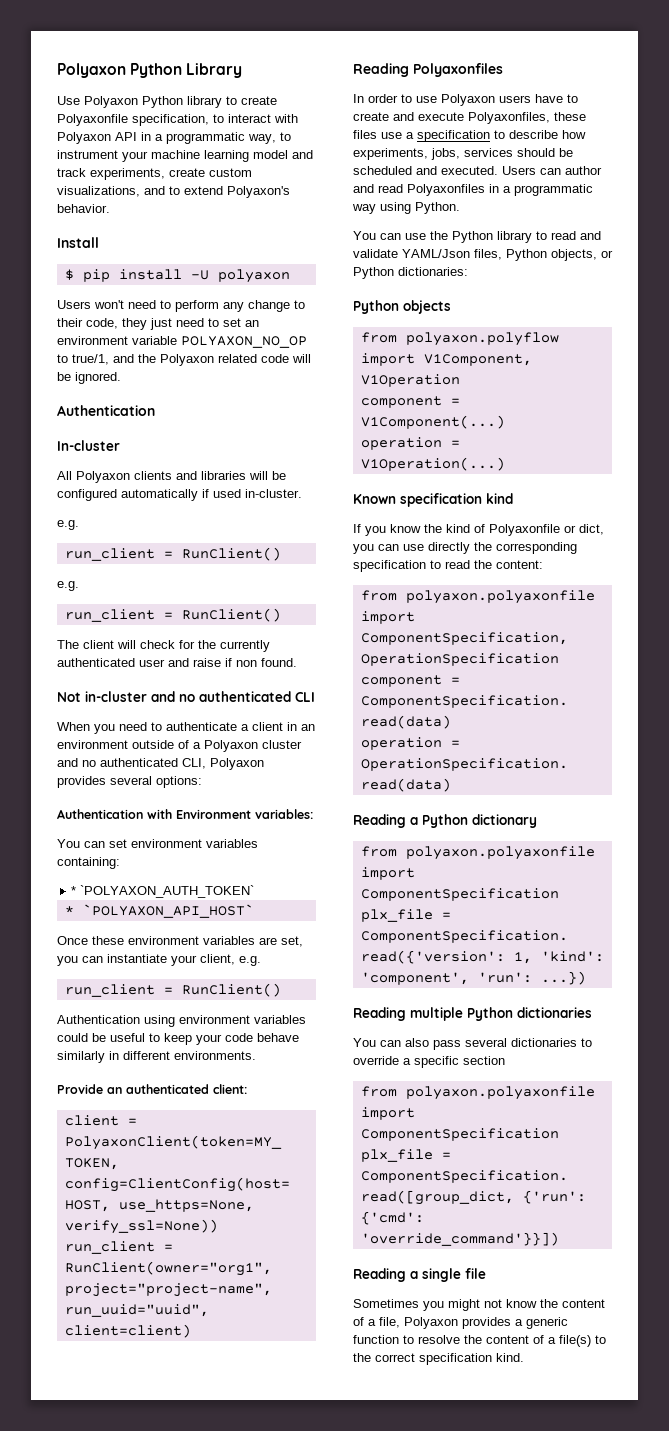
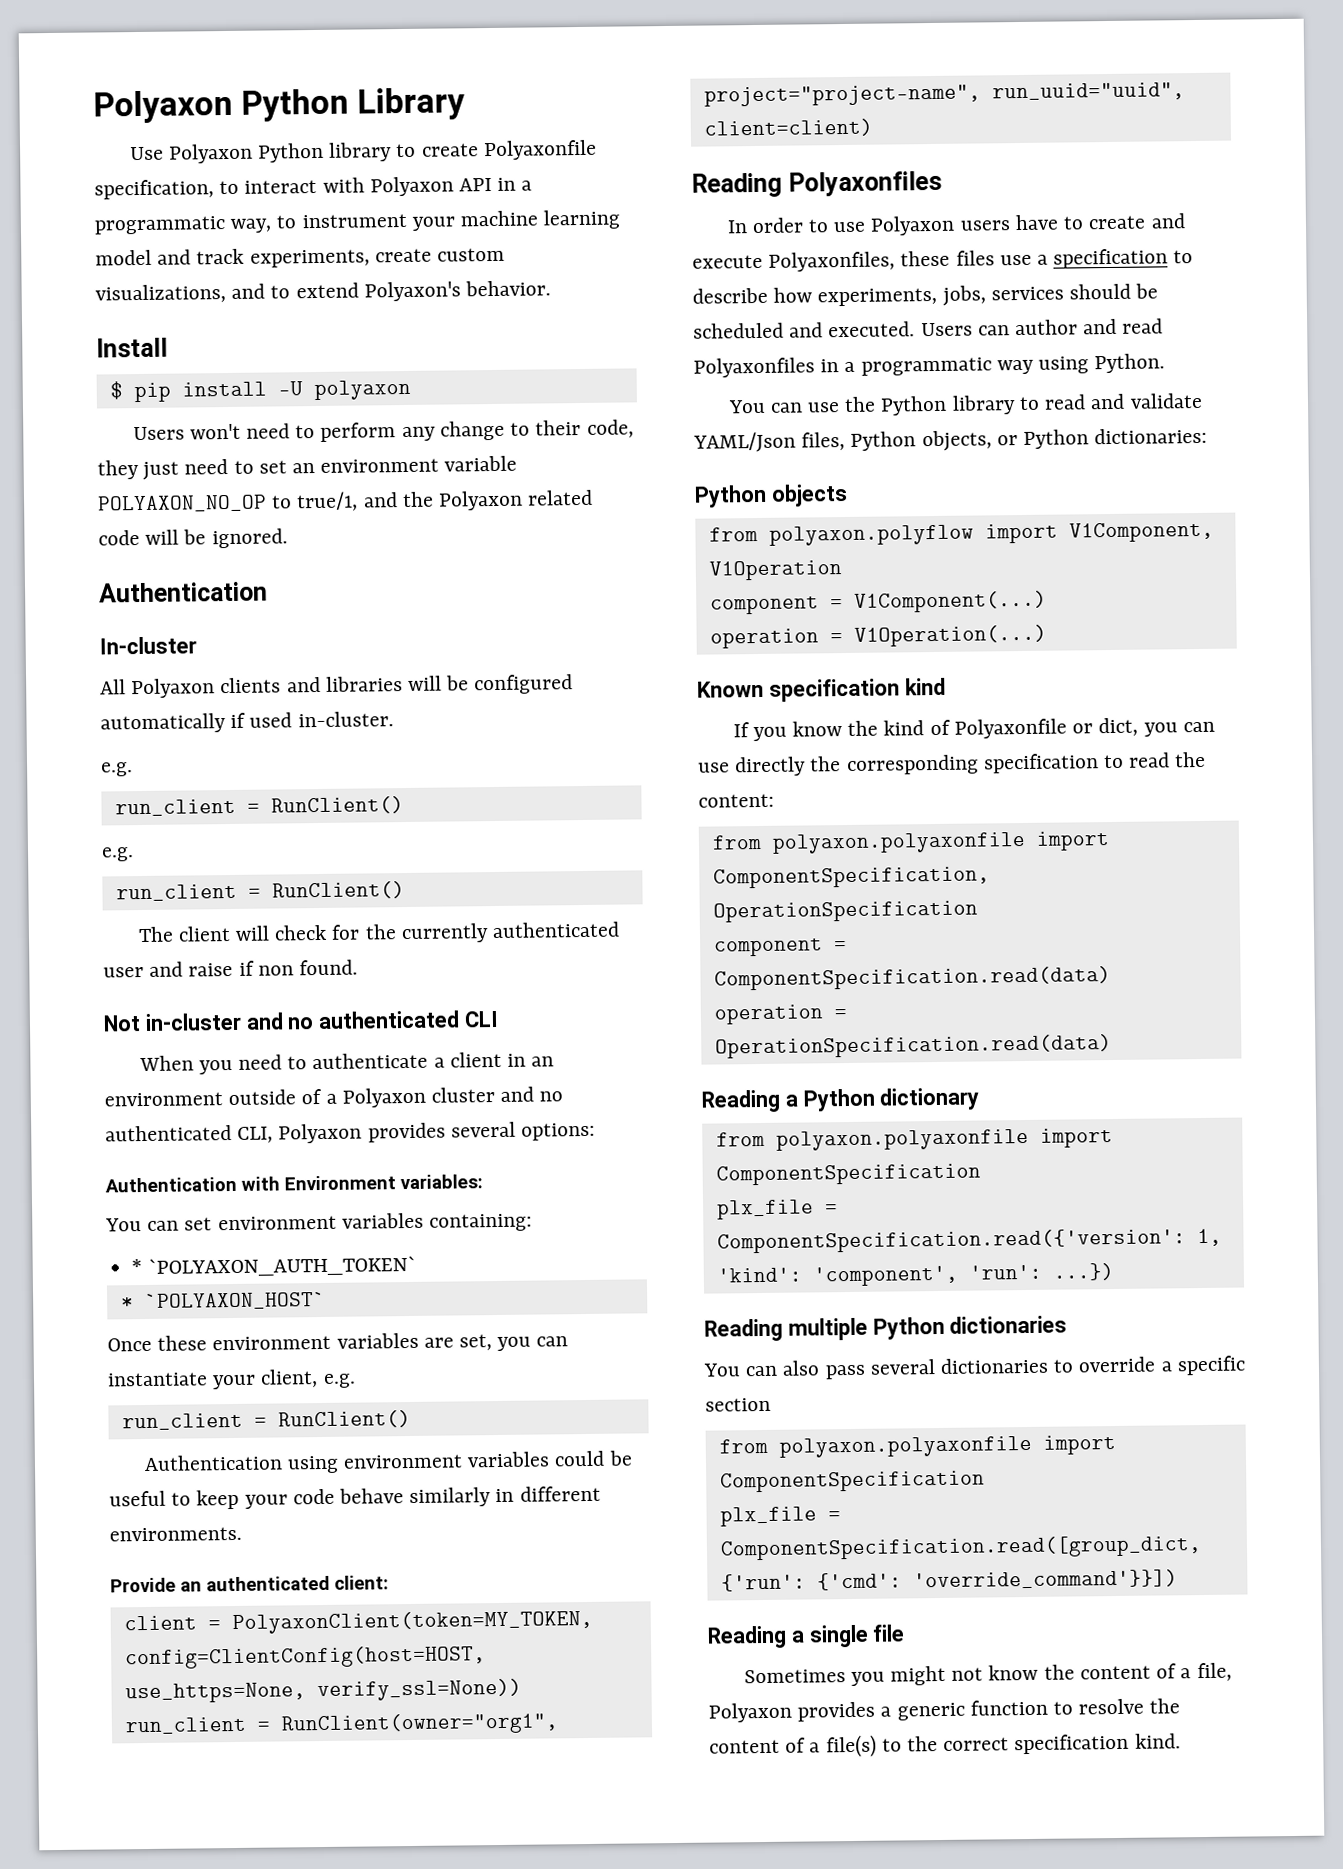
- * `POLYAXON_API_HOST`
+ * `POLYAXON_HOST`

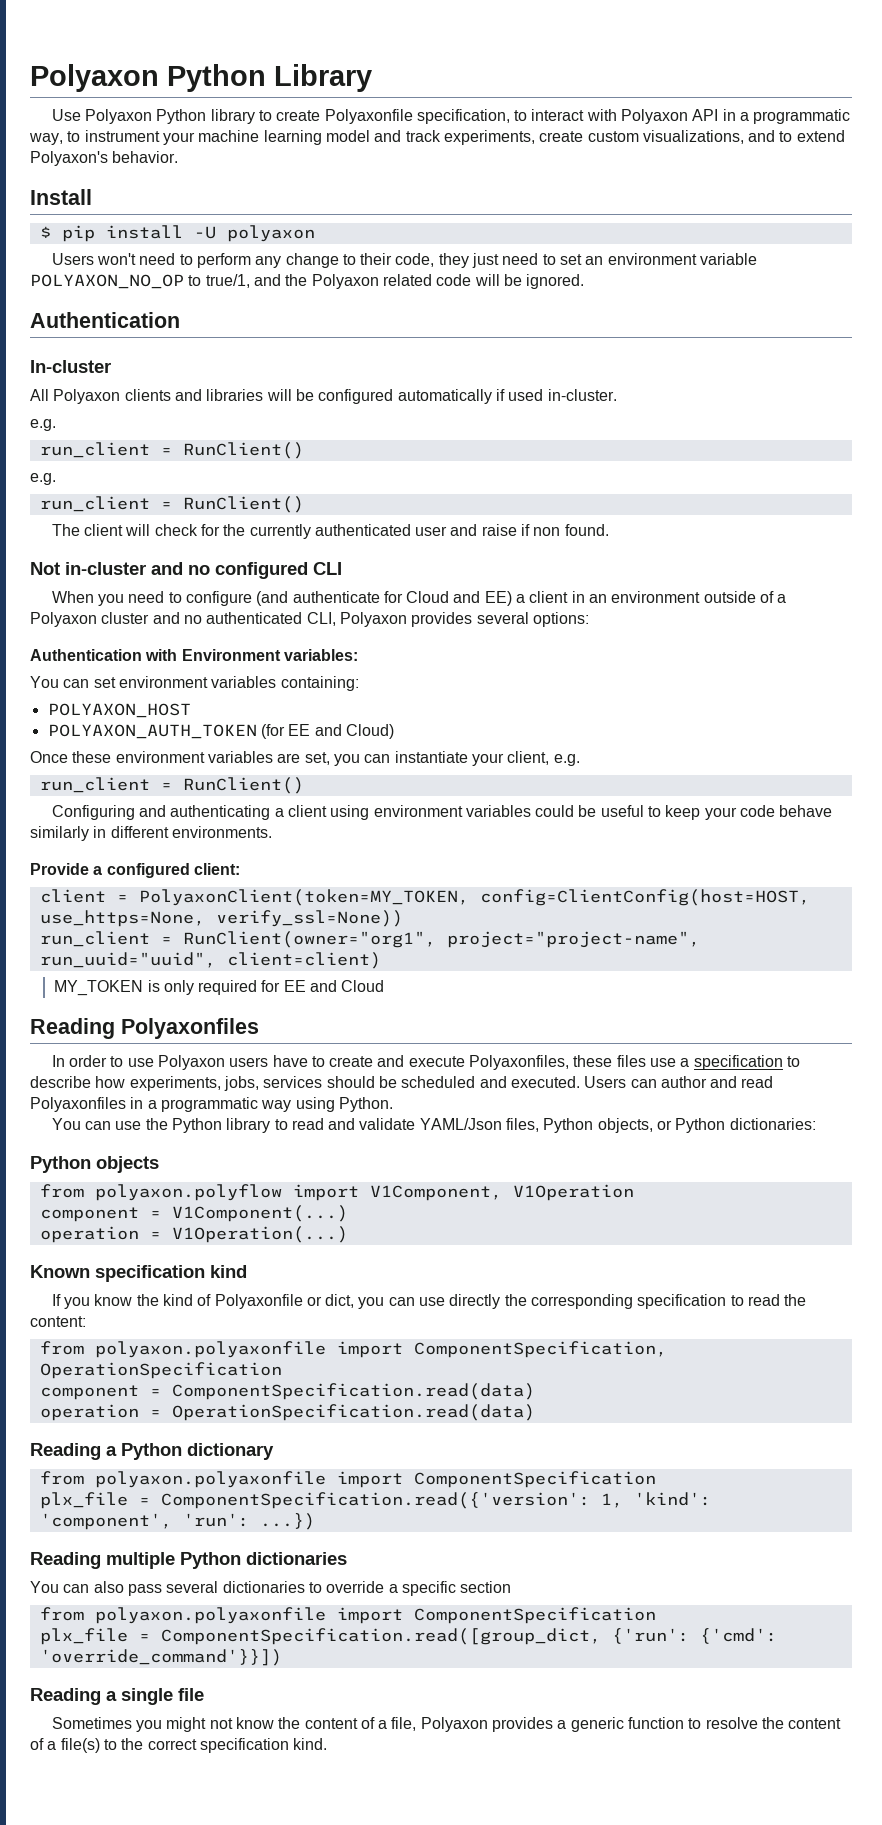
- Not in-cluster and no authenticated CLI
+ Not in-cluster and no configured CLI
- When you need to authenticate a client in an environment outside of a Polyaxon cluster and no authenticated CLI, Polyaxon provides several options:
+ When you need to configure (and authenticate for Cloud and EE) a client in an environment outside of a Polyaxon cluster and no authenticated CLI, Polyaxon provides several options:
- * `POLYAXON_AUTH_TOKEN`
- * `POLYAXON_HOST`
+ POLYAXON_HOST
+ POLYAXON_AUTH_TOKEN (for EE and Cloud)
- Authentication using environment variables could be useful to keep your code behave similarly in different environments.
+ Configuring and authenticating a client using environment variables could be useful to keep your code behave similarly in different environments.
- Provide an authenticated client:
+ Provide a configured client:
+ MY_TOKEN is only required for EE and Cloud

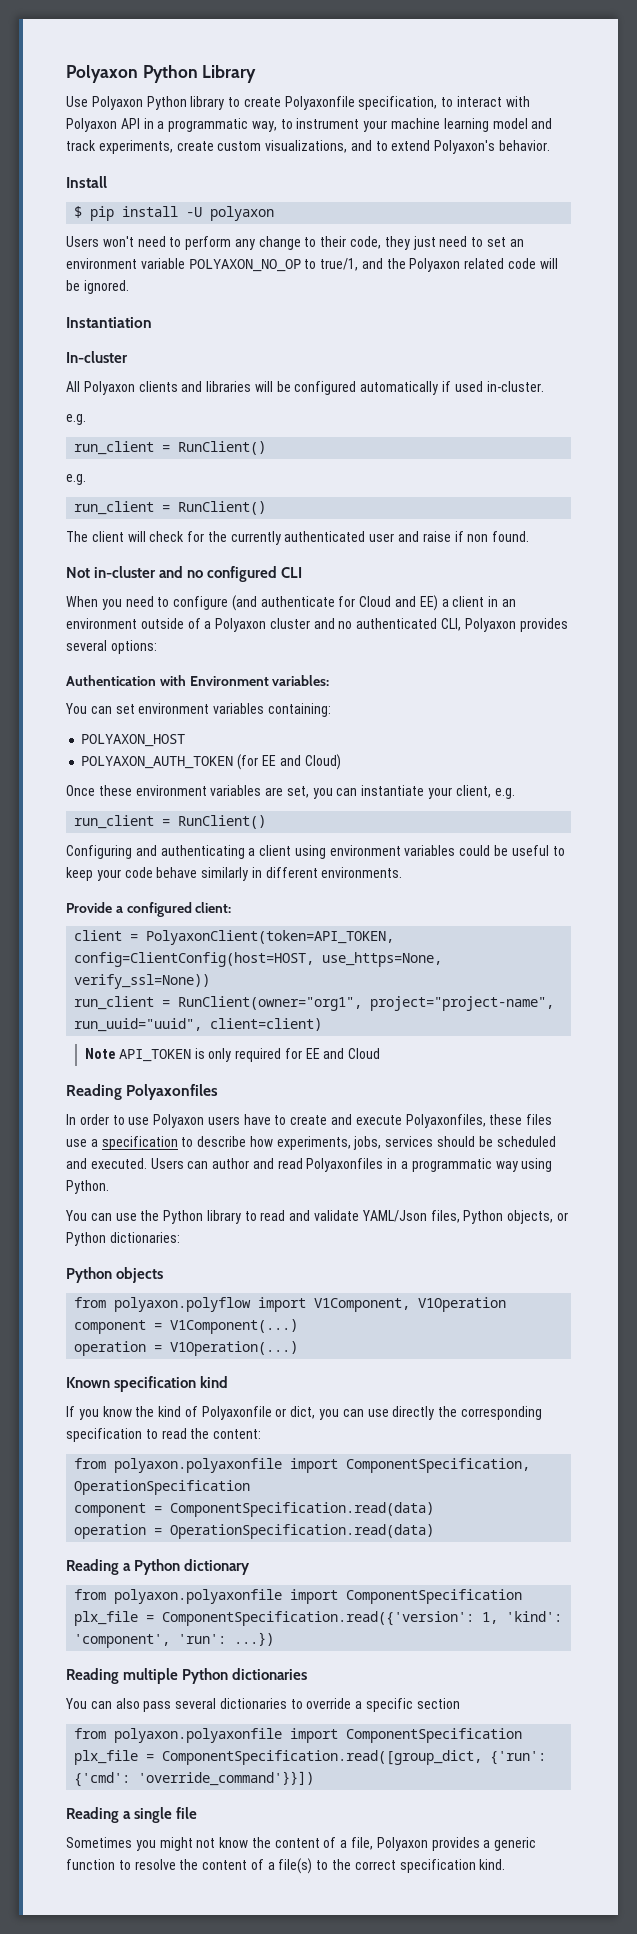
  Users won't need to perform any change to their code, they just need to set an environment variable POLYAXON_NO_OP to true/1, and the Polyaxon related code will be ignored.
- Authentication
+ Instantiation
- client = PolyaxonClient(token=MY_TOKEN, config=ClientConfig(host=HOST, use_https=None, verify_ssl=None))
+ client = PolyaxonClient(token=API_TOKEN, config=ClientConfig(host=HOST, use_https=None, verify_ssl=None))
- MY_TOKEN is only required for EE and Cloud
+ Note API_TOKEN is only required for EE and Cloud

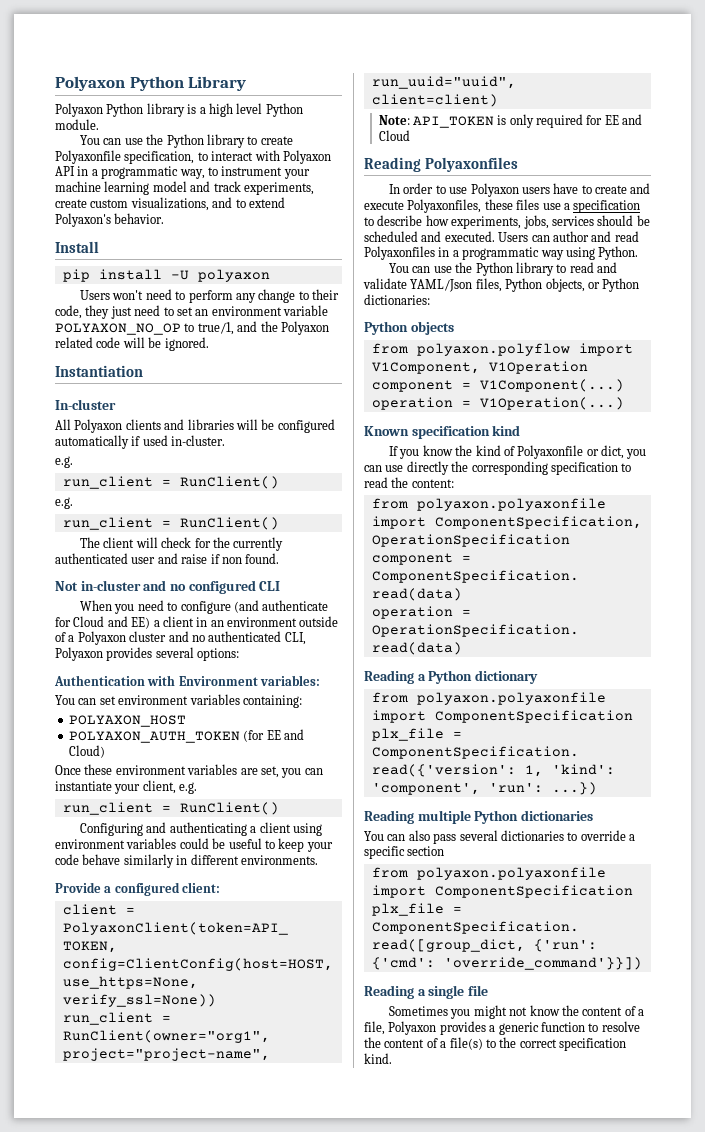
- Use Polyaxon Python library to create Polyaxonfile specification, to interact with Polyaxon API in a programmatic way, to instrument your machine learning model and track experiments, create custom visualizations, and to extend Polyaxon's behavior.
+ Polyaxon Python library is a high level Python module.
+ You can use the Python library to create Polyaxonfile specification, to interact with Polyaxon API in a programmatic way, to instrument your machine learning model and track experiments, create custom visualizations, and to extend Polyaxon's behavior.
- $ pip install -U polyaxon
+ pip install -U polyaxon
- Note API_TOKEN is only required for EE and Cloud
+ Note: API_TOKEN is only required for EE and Cloud

